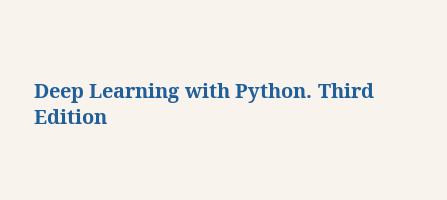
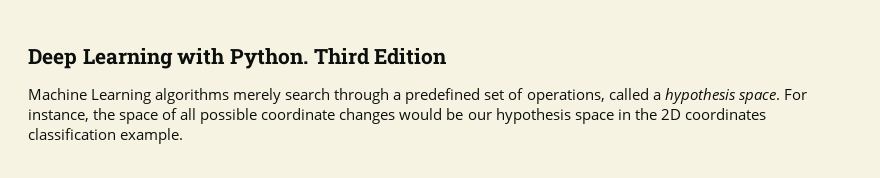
+ Machine Learning algorithms merely search through a predefined set of operations, called a hypothesis space. For instance, the space of all possible coordinate changes would be our hypothesis space in the 2D coordinates classification example.

